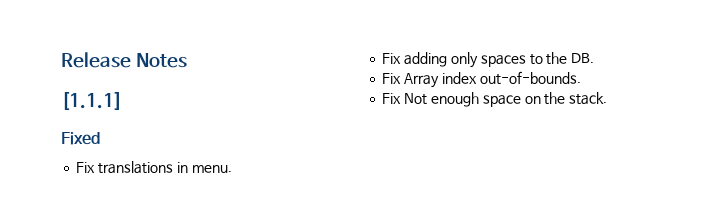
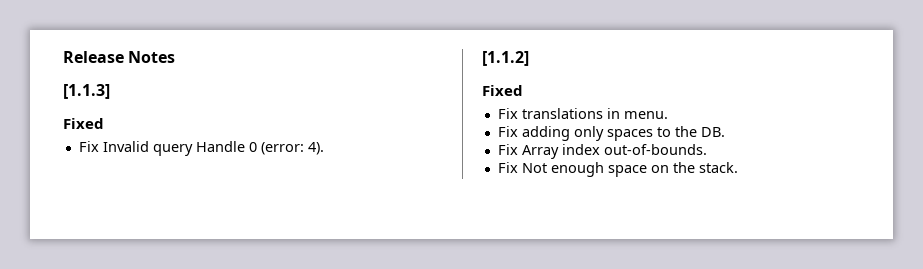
- [1.1.1]
+ [1.1.3]
+ Fixed
+ Fix Invalid query Handle 0 (error: 4).
+ [1.1.2]

